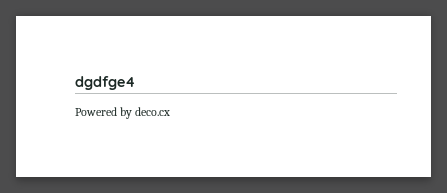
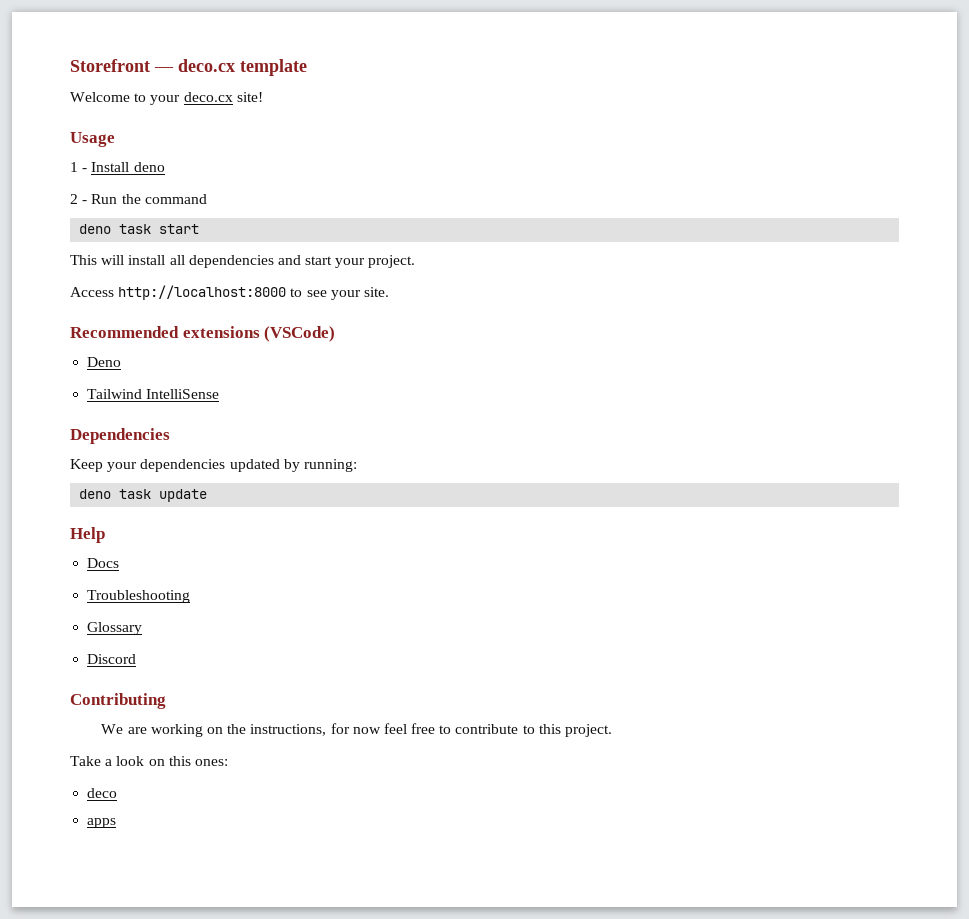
- dgdfge4
- Powered by deco.cx
+ Storefront — deco.cx template
+ Welcome to your deco.cx site!
+ Usage
+ 1 - Install deno
+ 2 - Run the command
+ deno task start
+ This will install all dependencies and start your project.
+ Access http://localhost:8000 to see your site.
+ Recommended extensions (VSCode)
+ Deno
+ Tailwind IntelliSense
+ Dependencies
+ Keep your dependencies updated by running:
+ deno task update
+ Help
+ Docs
+ Troubleshooting
+ Glossary
+ Discord
+ Contributing
+ We are working on the instructions, for now feel free to contribute to this project.
+ Take a look on this ones:
+ deco
+ apps

